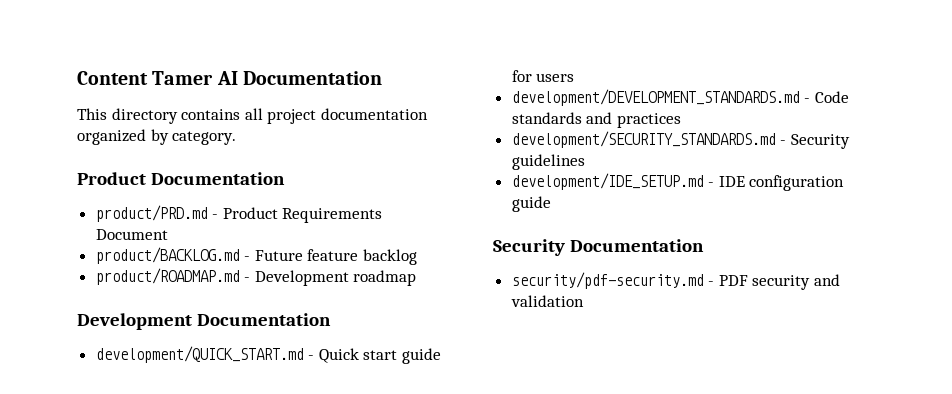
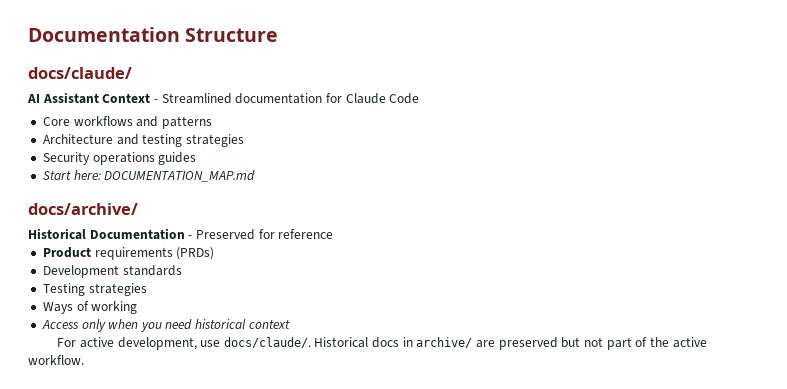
- Content Tamer AI Documentation
- This directory contains all project documentation organized by category.
- Product Documentation
- product/PRD.md - Product Requirements Document
- product/BACKLOG.md - Future feature backlog
- product/ROADMAP.md - Development roadmap
- Development Documentation
- development/QUICK_START.md - Quick start guide for users
- development/DEVELOPMENT_STANDARDS.md - Code standards and practices
- development/SECURITY_STANDARDS.md - Security guidelines
- development/IDE_SETUP.md - IDE configuration guide
- Security Documentation
- security/pdf-security.md - PDF security and validation
+ Documentation Structure
+ docs/claude/
+ AI Assistant Context - Streamlined documentation for Claude Code
+ Core workflows and patterns
+ Architecture and testing strategies
+ Security operations guides
+ Start here: DOCUMENTATION_MAP.md
+ docs/archive/
+ Historical Documentation - Preserved for reference
+ Product requirements (PRDs)
+ Development standards
+ Testing strategies
+ Ways of working
+ Access only when you need historical context
+ For active development, use docs/claude/. Historical docs in archive/ are preserved but not part of the active workflow.

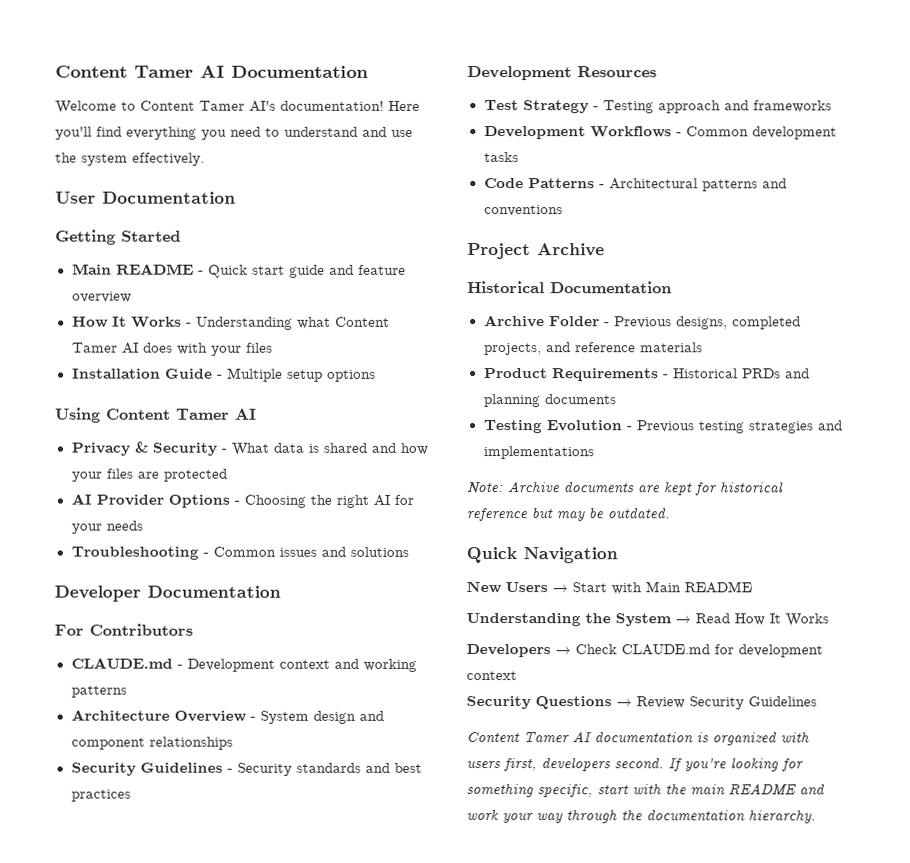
- Documentation Structure
- docs/claude/
- AI Assistant Context - Streamlined documentation for Claude Code
- Core workflows and patterns
- Architecture and testing strategies
- Security operations guides
- Start here: DOCUMENTATION_MAP.md
- docs/archive/
- Historical Documentation - Preserved for reference
+ Content Tamer AI Documentation
+ Welcome to Content Tamer AI's documentation! Here you'll find everything you need to understand and use the system effectively.
+ User Documentation
+ Getting Started
+ Main README - Quick start guide and feature overview
+ How It Works - Understanding what Content Tamer AI does with your files
+ Installation Guide - Multiple setup options
+ Using Content Tamer AI
+ Privacy & Security - What data is shared and how your files are protected
+ AI Provider Options - Choosing the right AI for your needs
+ Troubleshooting - Common issues and solutions
+ Developer Documentation
+ For Contributors
+ CLAUDE.md - Development context and working patterns
+ Architecture Overview - System design and component relationships
+ Security Guidelines - Security standards and best practices
+ Development Resources
+ Test Strategy - Testing approach and frameworks
+ Development Workflows - Common development tasks
+ Code Patterns - Architectural patterns and conventions
+ Project Archive
+ Historical Documentation
+ Archive Folder - Previous designs, completed projects, and reference materials
- Product requirements (PRDs)
- Development standards
- Testing strategies
- Ways of working
- Access only when you need historical context
- For active development, use docs/claude/. Historical docs in archive/ are preserved but not part of the active workflow.
+ Product Requirements - Historical PRDs and planning documents
+ Testing Evolution - Previous testing strategies and implementations
+ Note: Archive documents are kept for historical reference but may be outdated.
+ Quick Navigation
+ New Users → Start with Main README
+ Understanding the System → Read How It Works
+ Developers → Check CLAUDE.md for development context
+ Security Questions → Review Security Guidelines
+ Content Tamer AI documentation is organized with users first, developers second. If you're looking for something specific, start with the main README and work your way through the documentation hierarchy.

